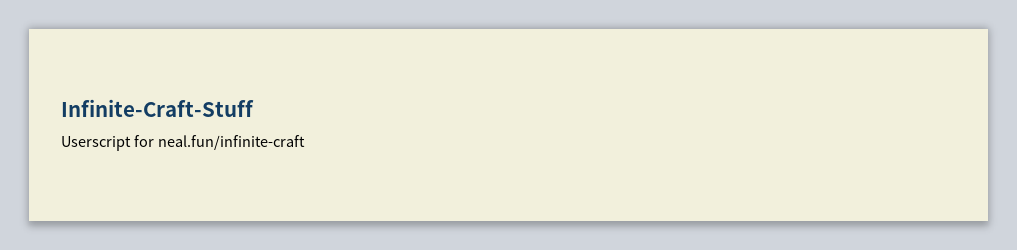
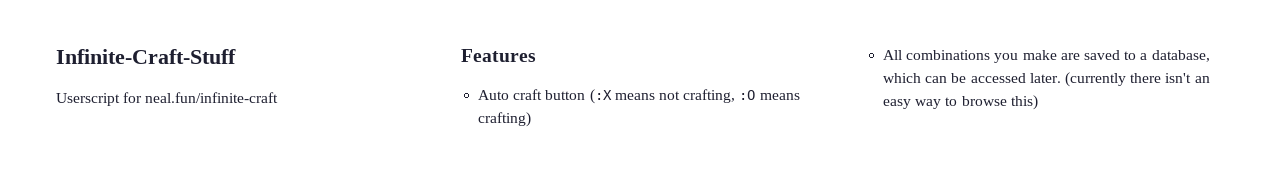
+ Features
+ Auto craft button (:X means not crafting, :O means crafting)
+ All combinations you make are saved to a database, which can be accessed later. (currently there isn't an easy way to browse this)

